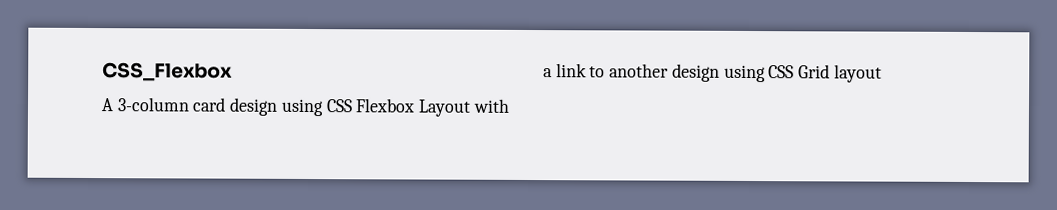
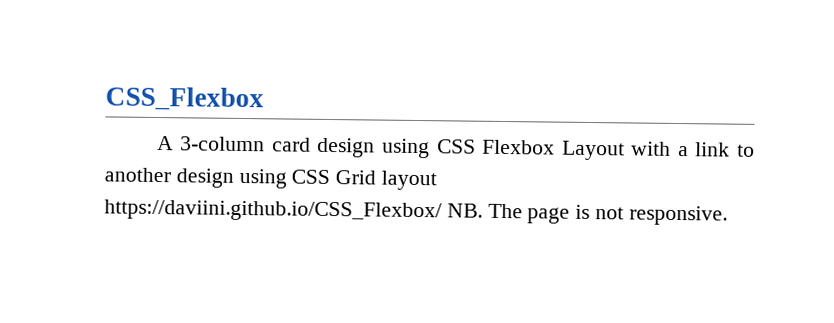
- A 3-column card design using CSS Flexbox Layout with a link to another design using CSS Grid layout
+ A 3-column card design using CSS Flexbox Layout with a link to another design using CSS Grid layout https://daviini.github.io/CSS_Flexbox/ NB. The page is not responsive.

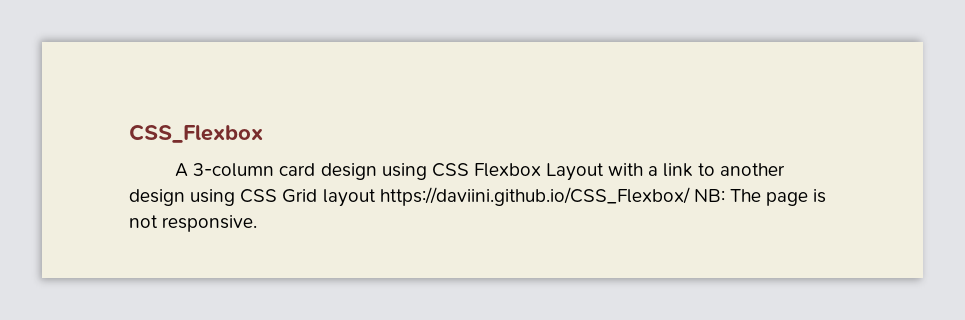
- A 3-column card design using CSS Flexbox Layout with a link to another design using CSS Grid layout https://daviini.github.io/CSS_Flexbox/ NB. The page is not responsive.
+ A 3-column card design using CSS Flexbox Layout with a link to another design using CSS Grid layout https://daviini.github.io/CSS_Flexbox/ NB: The page is not responsive.

